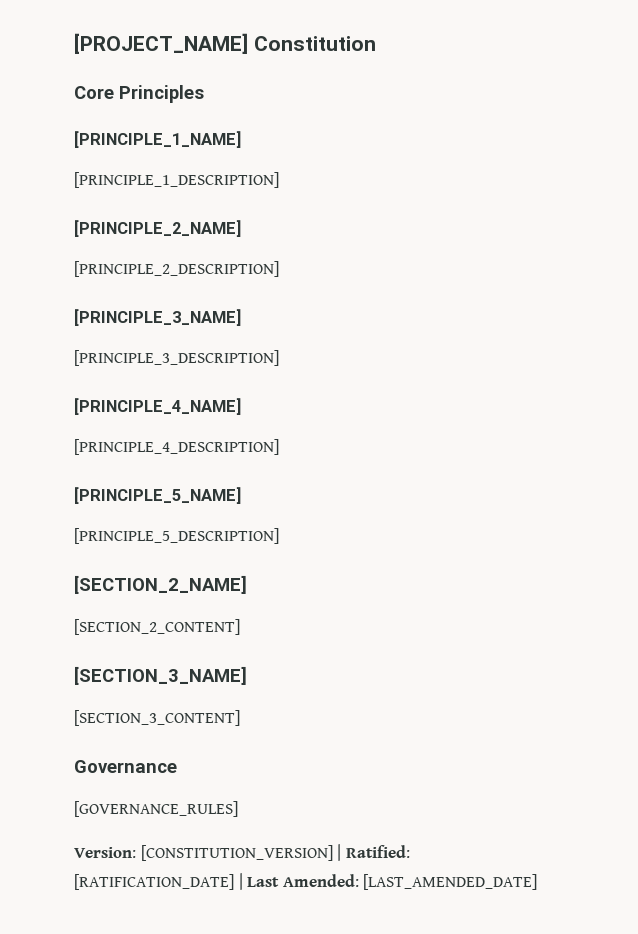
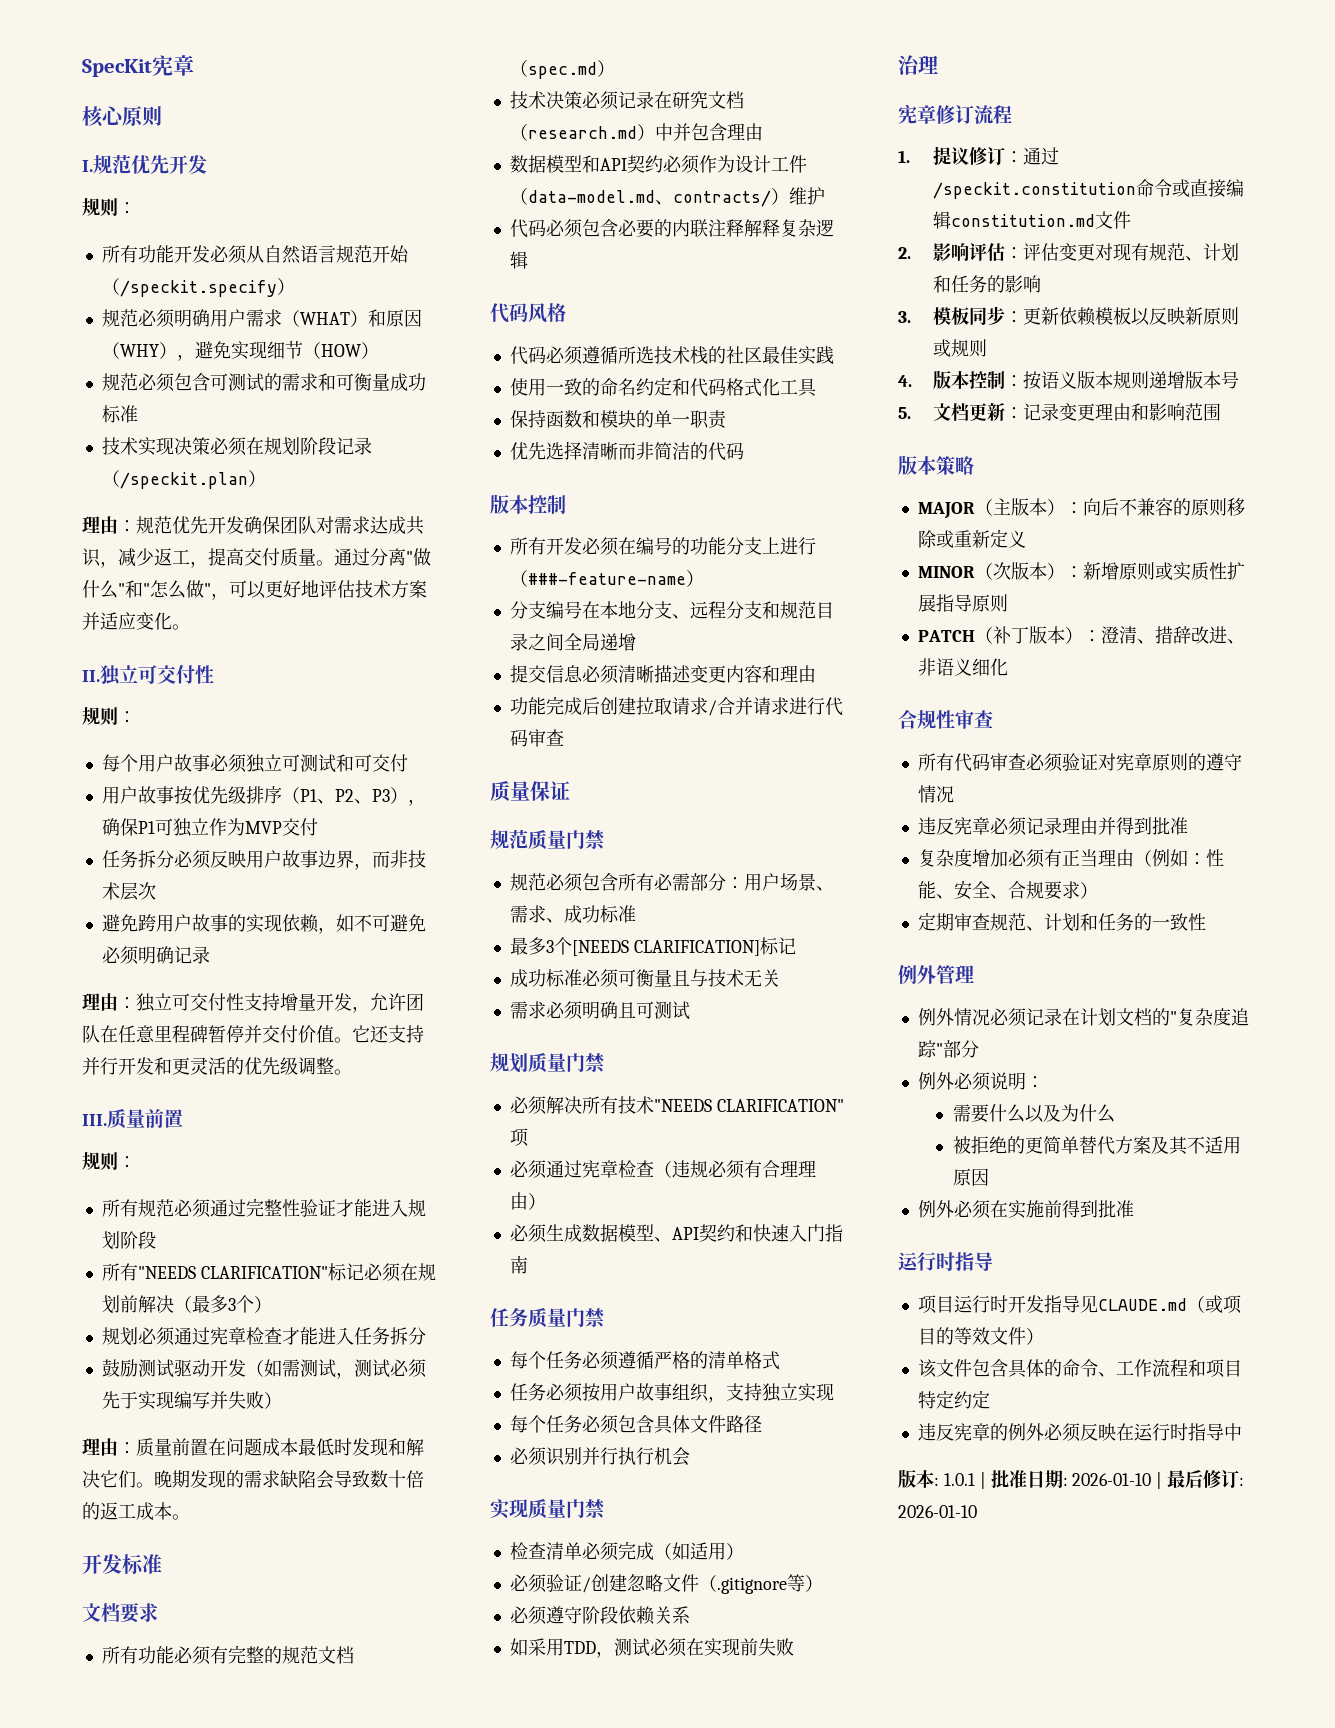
- [PROJECT_NAME] Constitution
- Core Principles
- [PRINCIPLE_1_NAME]
- [PRINCIPLE_1_DESCRIPTION]
- [PRINCIPLE_2_NAME]
- [PRINCIPLE_2_DESCRIPTION]
- [PRINCIPLE_3_NAME]
- [PRINCIPLE_3_DESCRIPTION]
- [PRINCIPLE_4_NAME]
- [PRINCIPLE_4_DESCRIPTION]
- [PRINCIPLE_5_NAME]
- [PRINCIPLE_5_DESCRIPTION]
- [SECTION_2_NAME]
- [SECTION_2_CONTENT]
- [SECTION_3_NAME]
- [SECTION_3_CONTENT]
- Governance
- [GOVERNANCE_RULES]
- Version: [CONSTITUTION_VERSION] | Ratified: [RATIFICATION_DATE] | Last Amended: [LAST_AMENDED_DATE]
+ SpecKit宪章
+ 核心原则
+ I.规范优先开发
+ 规则：
+ 所有功能开发必须从自然语言规范开始（/speckit.specify）
+ 规范必须明确用户需求（WHAT）和原因（WHY），避免实现细节（HOW）
+ 规范必须包含可测试的需求和可衡量成功标准
+ 技术实现决策必须在规划阶段记录（/speckit.plan）
+ 理由：规范优先开发确保团队对需求达成共识，减少返工，提高交付质量。通过分离"做什么"和"怎么做"，可以更好地评估技术方案并适应变化。
+ II.独立可交付性
+ 规则：
+ 每个用户故事必须独立可测试和可交付
+ 用户故事按优先级排序（P1、P2、P3），确保P1可独立作为MVP交付
+ 任务拆分必须反映用户故事边界，而非技术层次
+ 避免跨用户故事的实现依赖，如不可避免必须明确记录
+ 理由：独立可交付性支持增量开发，允许团队在任意里程碑暂停并交付价值。它还支持并行开发和更灵活的优先级调整。
+ III.质量前置
+ 规则：
+ 所有规范必须通过完整性验证才能进入规划阶段
+ 所有"NEEDS CLARIFICATION"标记必须在规划前解决（最多3个）
+ 规划必须通过宪章检查才能进入任务拆分
+ 鼓励测试驱动开发（如需测试，测试必须先于实现编写并失败）
+ 理由：质量前置在问题成本最低时发现和解决它们。晚期发现的需求缺陷会导致数十倍的返工成本。
+ 开发标准
+ 文档要求
+ 所有功能必须有完整的规范文档（spec.md）
+ 技术决策必须记录在研究文档（research.md）中并包含理由
+ 数据模型和API契约必须作为设计工件（data-model.md、contracts/）维护
+ 代码必须包含必要的内联注释解释复杂逻辑
+ 代码风格
+ 代码必须遵循所选技术栈的社区最佳实践
+ 使用一致的命名约定和代码格式化工具
+ 保持函数和模块的单一职责
+ 优先选择清晰而非简洁的代码
+ 版本控制
+ 所有开发必须在编号的功能分支上进行（###-feature-name）
+ 分支编号在本地分支、远程分支和规范目录之间全局递增
+ 提交信息必须清晰描述变更内容和理由
+ 功能完成后创建拉取请求/合并请求进行代码审查
+ 质量保证
+ 规范质量门禁
+ 规范必须包含所有必需部分：用户场景、需求、成功标准
+ 最多3个[NEEDS CLARIFICATION]标记
+ 成功标准必须可衡量且与技术无关
+ 需求必须明确且可测试
+ 规划质量门禁
+ 必须解决所有技术"NEEDS CLARIFICATION"项
+ 必须通过宪章检查（违规必须有合理理由）
+ 必须生成数据模型、API契约和快速入门指南
+ 任务质量门禁
+ 每个任务必须遵循严格的清单格式
+ 任务必须按用户故事组织，支持独立实现
+ 每个任务必须包含具体文件路径
+ 必须识别并行执行机会
+ 实现质量门禁
+ 检查清单必须完成（如适用）
+ 必须验证/创建忽略文件（.gitignore等）
+ 必须遵守阶段依赖关系
+ 如采用TDD，测试必须在实现前失败
+ 治理
+ 宪章修订流程
+ 1.提议修订：通过/speckit.constitution命令或直接编辑constitution.md文件
+ 2.影响评估：评估变更对现有规范、计划和任务的影响
+ 3.模板同步：更新依赖模板以反映新原则或规则
+ 4.版本控制：按语义版本规则递增版本号
+ 5.文档更新：记录变更理由和影响范围
+ 版本策略
+ MAJOR（主版本）：向后不兼容的原则移除或重新定义
+ MINOR（次版本）：新增原则或实质性扩展指导原则
+ PATCH（补丁版本）：澄清、措辞改进、非语义细化
+ 合规性审查
+ 所有代码审查必须验证对宪章原则的遵守情况
+ 违反宪章必须记录理由并得到批准
+ 复杂度增加必须有正当理由（例如：性能、安全、合规要求）
+ 定期审查规范、计划和任务的一致性
+ 例外管理
+ 例外情况必须记录在计划文档的"复杂度追踪"部分
+ 例外必须说明：
+ 需要什么以及为什么
+ 被拒绝的更简单替代方案及其不适用原因
+ 例外必须在实施前得到批准
+ 运行时指导
+ 项目运行时开发指导见CLAUDE.md（或项目的等效文件）
+ 该文件包含具体的命令、工作流程和项目特定约定
+ 违反宪章的例外必须反映在运行时指导中
+ 版本: 1.0.1 | 批准日期: 2026-01-10 | 最后修订: 2026-01-10

